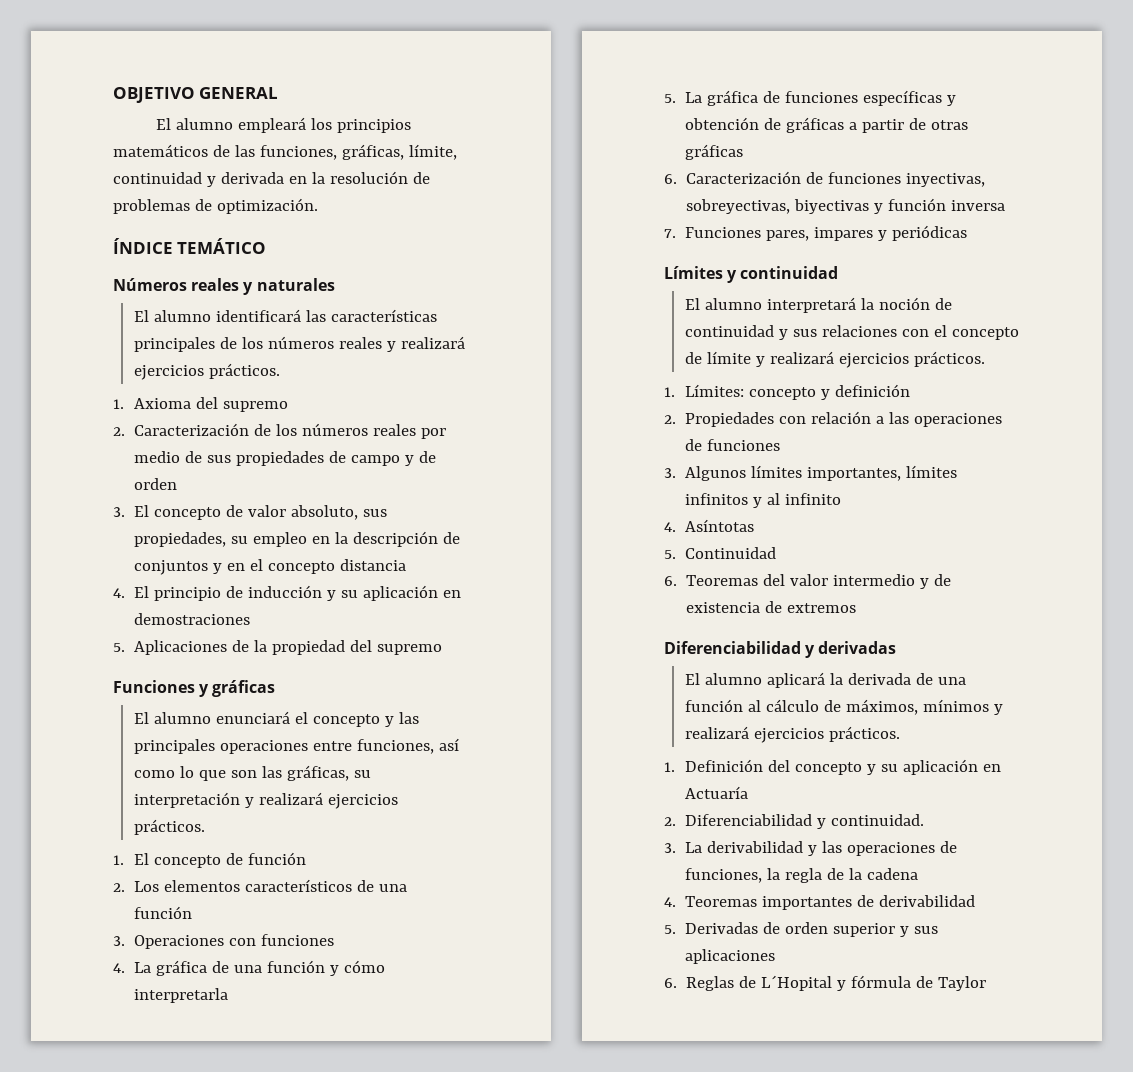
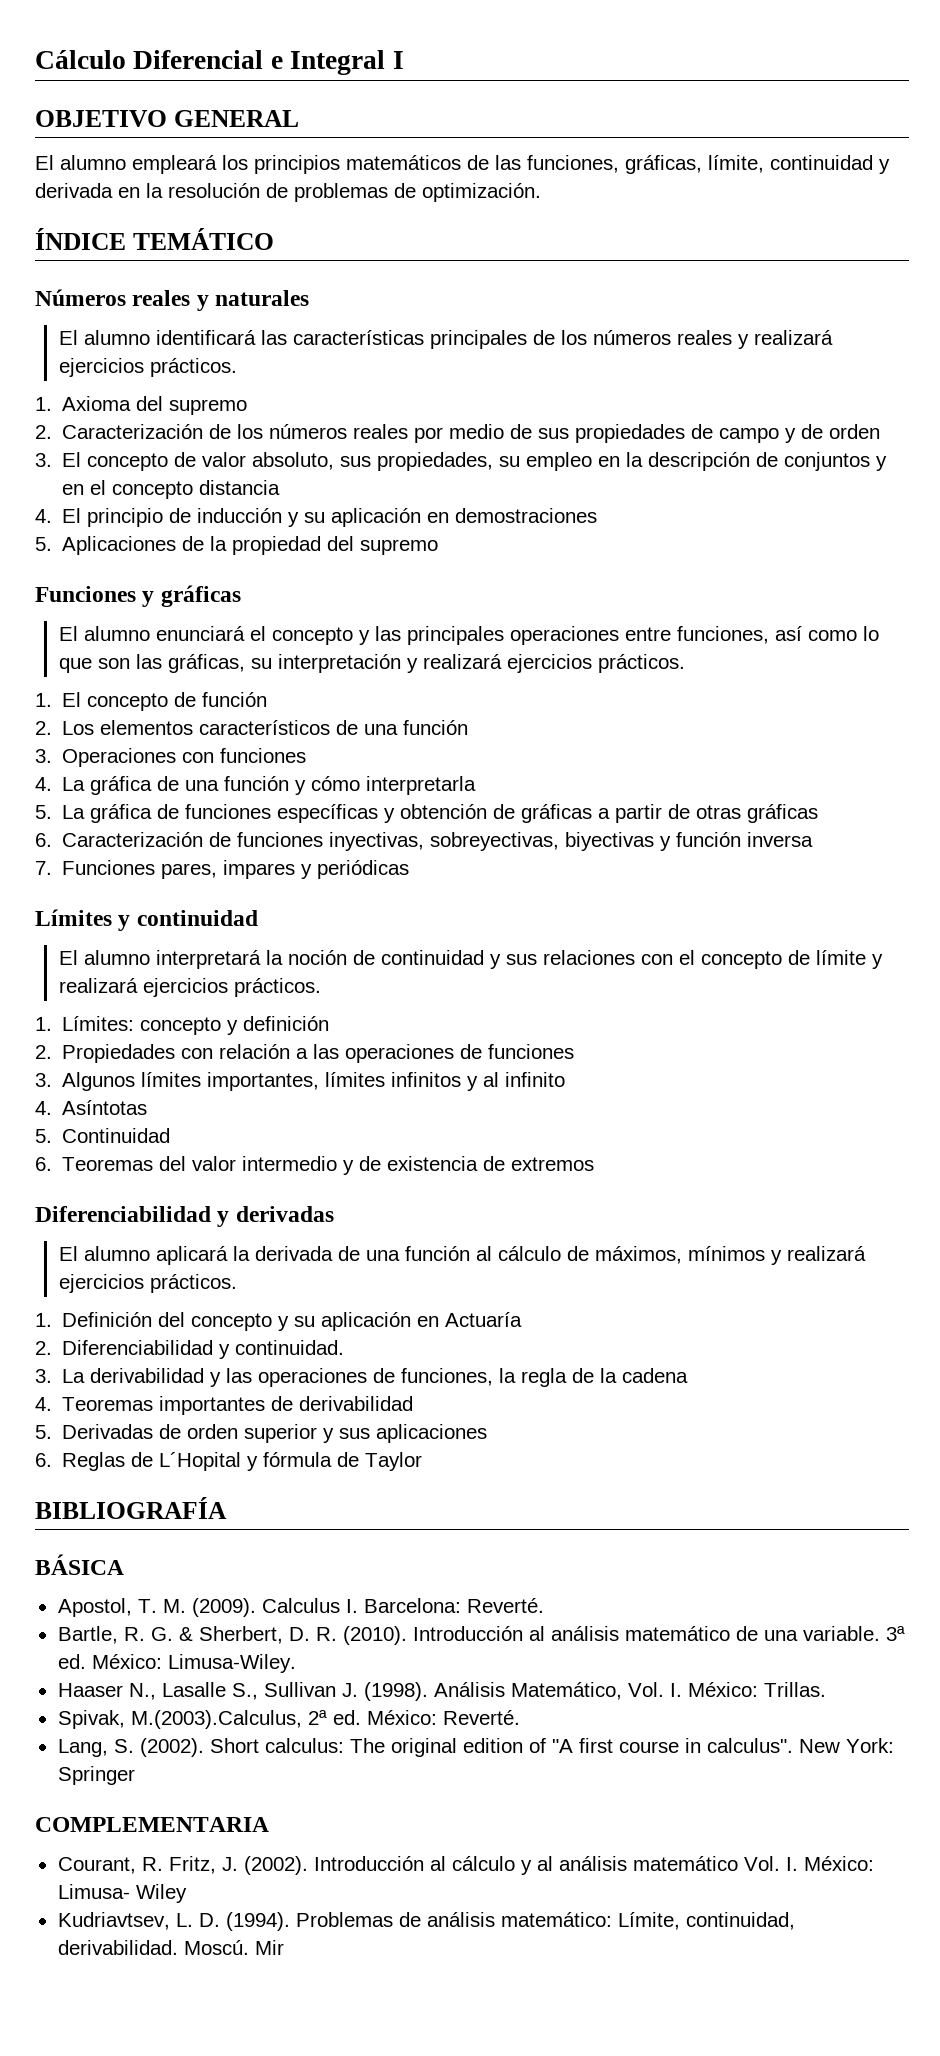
+ Cálculo Diferencial e Integral I
+ BIBLIOGRAFÍA
+ BÁSICA
+ Apostol, T. M. (2009). Calculus I. Barcelona: Reverté.
+ Bartle, R. G. & Sherbert, D. R. (2010). Introducción al análisis matemático de una variable. 3ª ed. México: Limusa-Wiley.
+ Haaser N., Lasalle S., Sullivan J. (1998). Análisis Matemático, Vol. I. México: Trillas.
+ Spivak, M.(2003).Calculus, 2ª ed. México: Reverté.
+ Lang, S. (2002). Short calculus: The original edition of "A first course in calculus". New York: Springer
+ COMPLEMENTARIA
+ Courant, R. Fritz, J. (2002). Introducción al cálculo y al análisis matemático Vol. I. México: Limusa- Wiley
+ Kudriavtsev, L. D. (1994). Problemas de análisis matemático: Límite, continuidad, derivabilidad. Moscú. Mir

